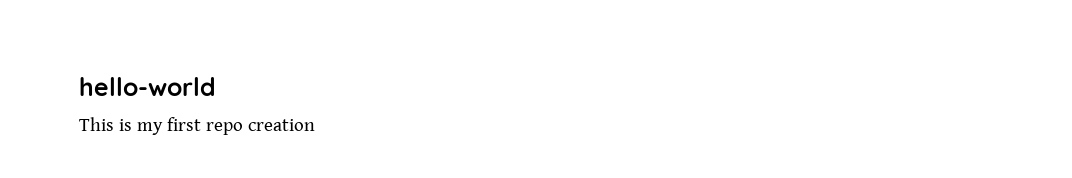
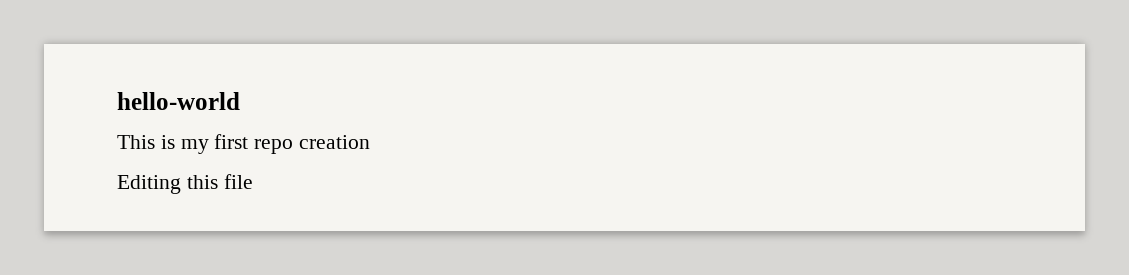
+ Editing this file

